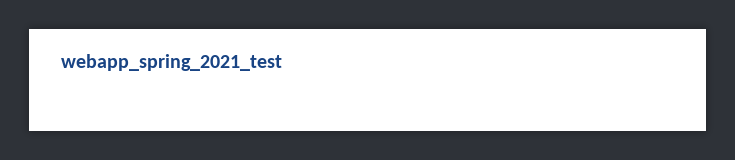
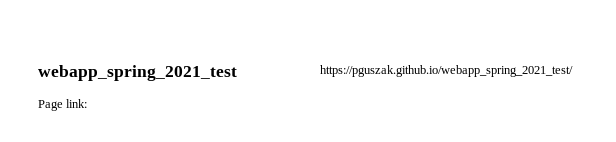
+ Page link: https://pguszak.github.io/webapp_spring_2021_test/

